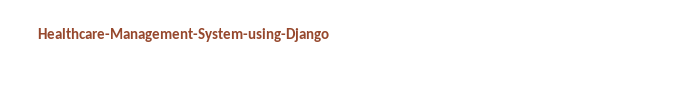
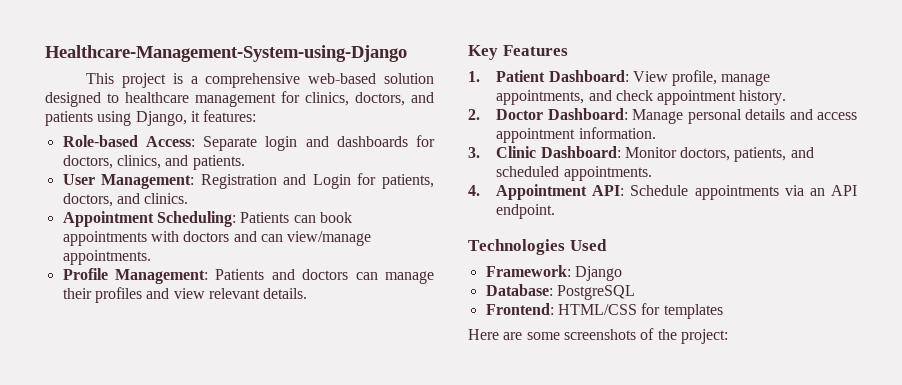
+ This project is a comprehensive web-based solution designed to healthcare management for clinics, doctors, and patients using Django, it features:
+ Role-based Access: Separate login and dashboards for doctors, clinics, and patients.
+ User Management: Registration and Login for patients, doctors, and clinics.
+ Appointment Scheduling: Patients can book appointments with doctors and can view/manage appointments.
+ Profile Management: Patients and doctors can manage their profiles and view relevant details.
+ Key Features
+ 1. Patient Dashboard: View profile, manage appointments, and check appointment history.
+ 2. Doctor Dashboard: Manage personal details and access appointment information.
+ 3. Clinic Dashboard: Monitor doctors, patients, and scheduled appointments.
+ 4. Appointment API: Schedule appointments via an API endpoint.
+ Technologies Used
+ Framework: Django
+ Database: PostgreSQL
+ Frontend: HTML/CSS for templates
+ Here are some screenshots of the project:

